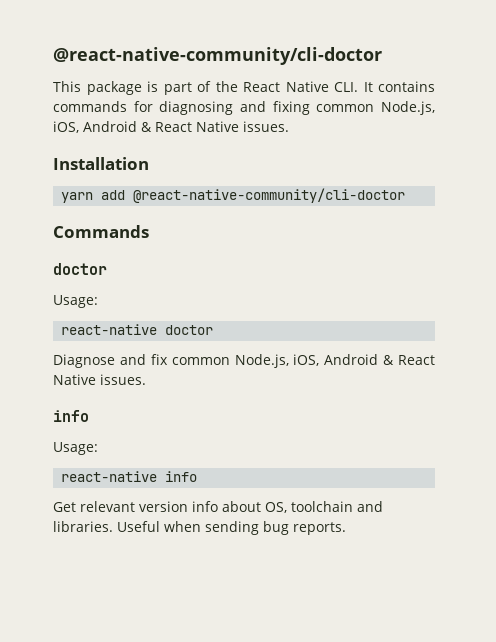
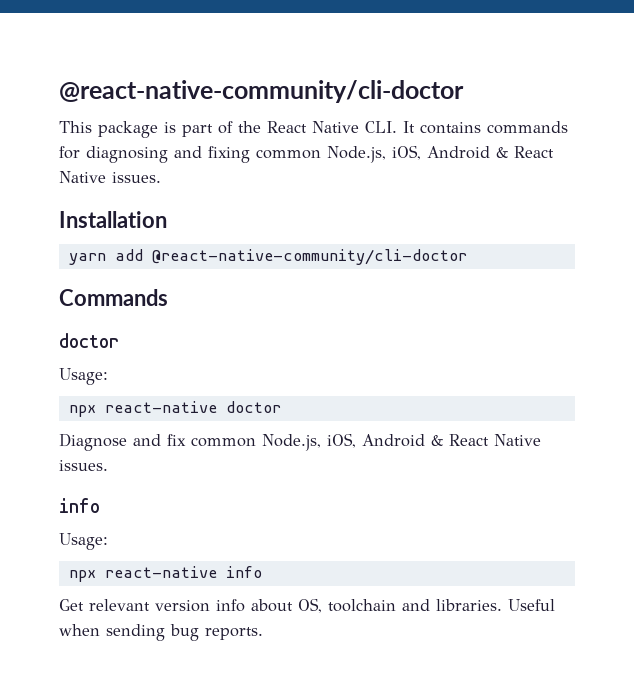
- react-native doctor
+ npx react-native doctor
- react-native info
+ npx react-native info

